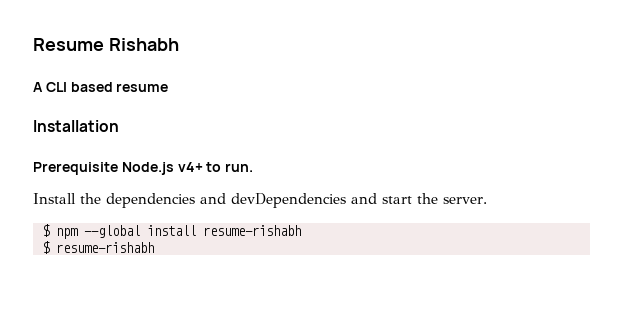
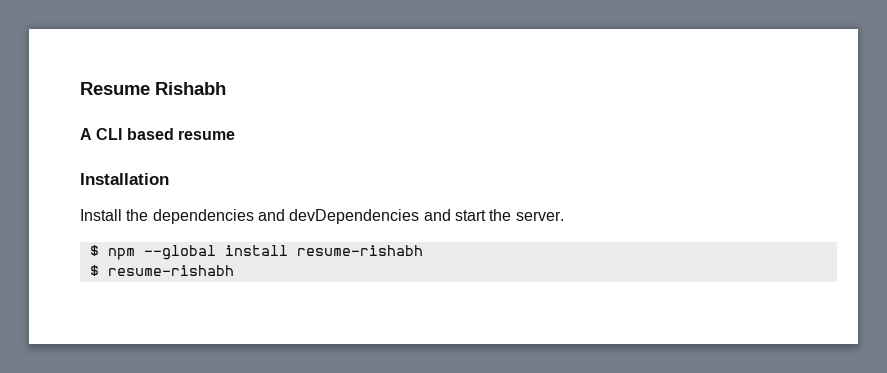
- Prerequisite Node.js v4+ to run.

